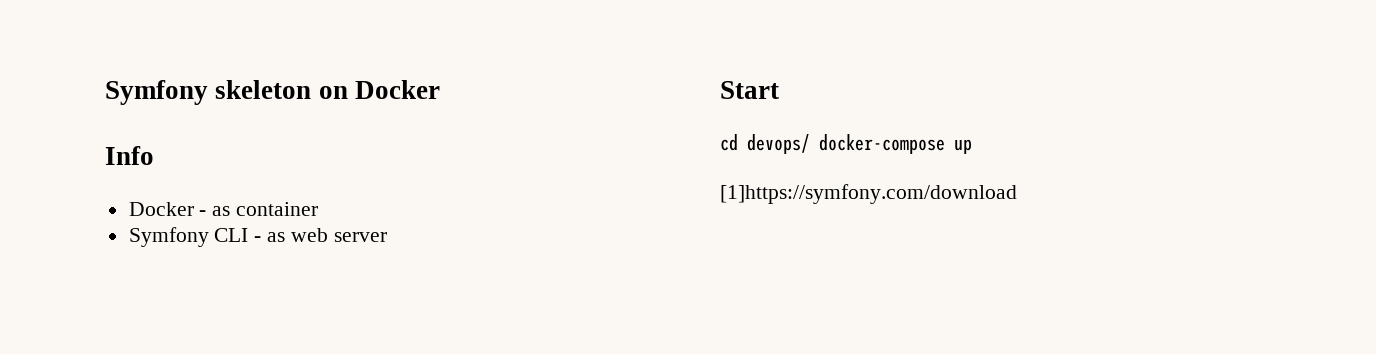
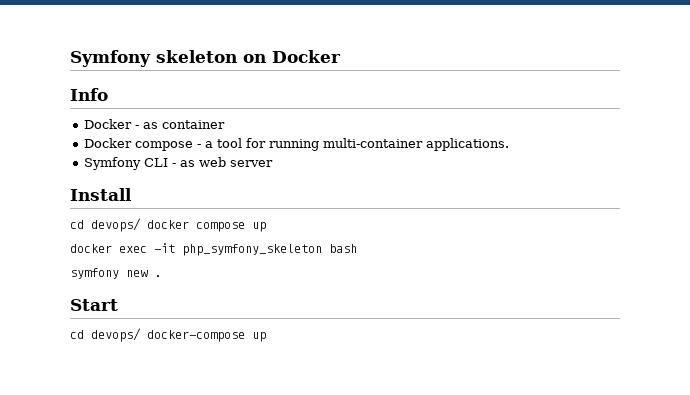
+ Docker compose - a tool for running multi-container applications.
+ Install
+ cd devops/ docker compose up
+ docker exec -it php_symfony_skeleton bash
+ symfony new .
- [1]https://symfony.com/download

